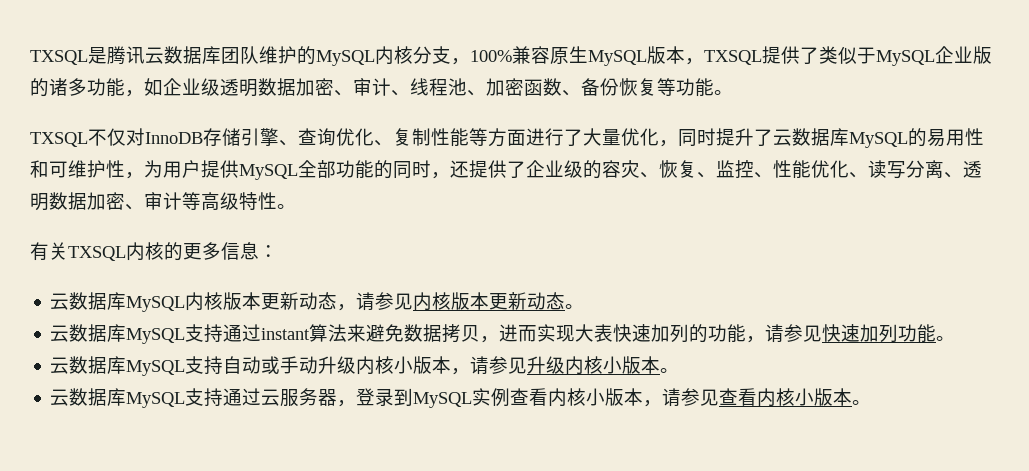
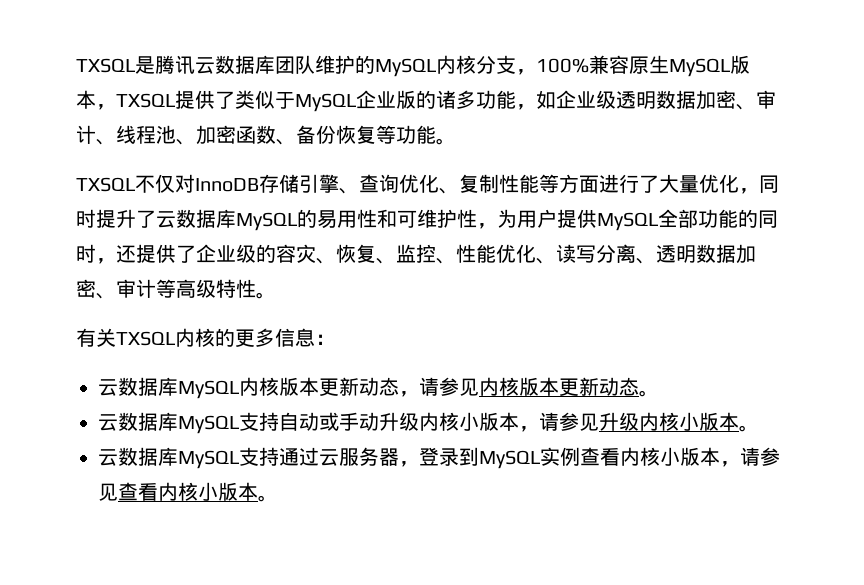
- 云数据库MySQL支持通过instant算法来避免数据拷贝，进而实现大表快速加列的功能，请参见快速加列功能。

